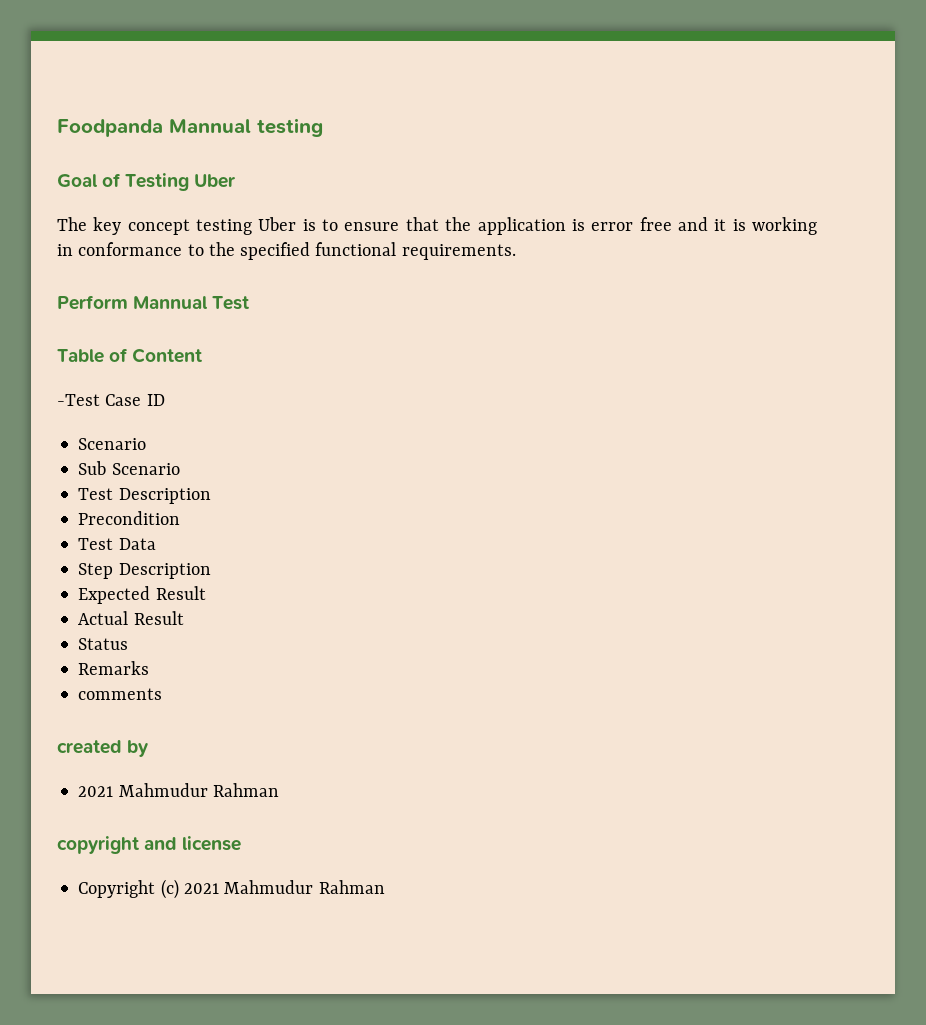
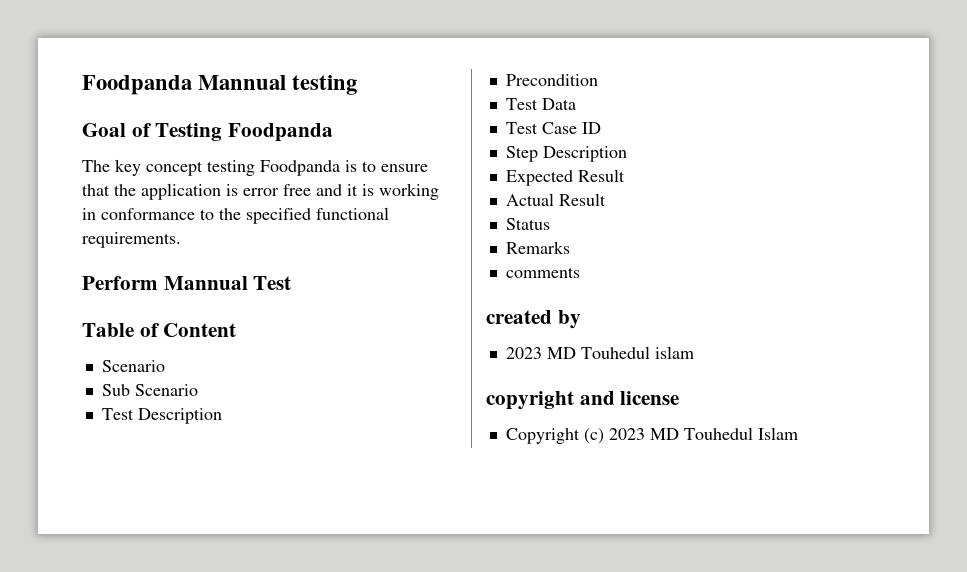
- Goal of Testing Uber
+ Goal of Testing Foodpanda
- The key concept testing Uber is to ensure that the application is error free and it is working in conformance to the specified functional requirements.
+ The key concept testing Foodpanda is to ensure that the application is error free and it is working in conformance to the specified functional requirements.
- -Test Case ID
+ Test Case ID
  created by
- 2021 Mahmudur Rahman
+ 2023 MD Touhedul islam
- Copyright (c) 2021 Mahmudur Rahman
+ Copyright (c) 2023 MD Touhedul Islam

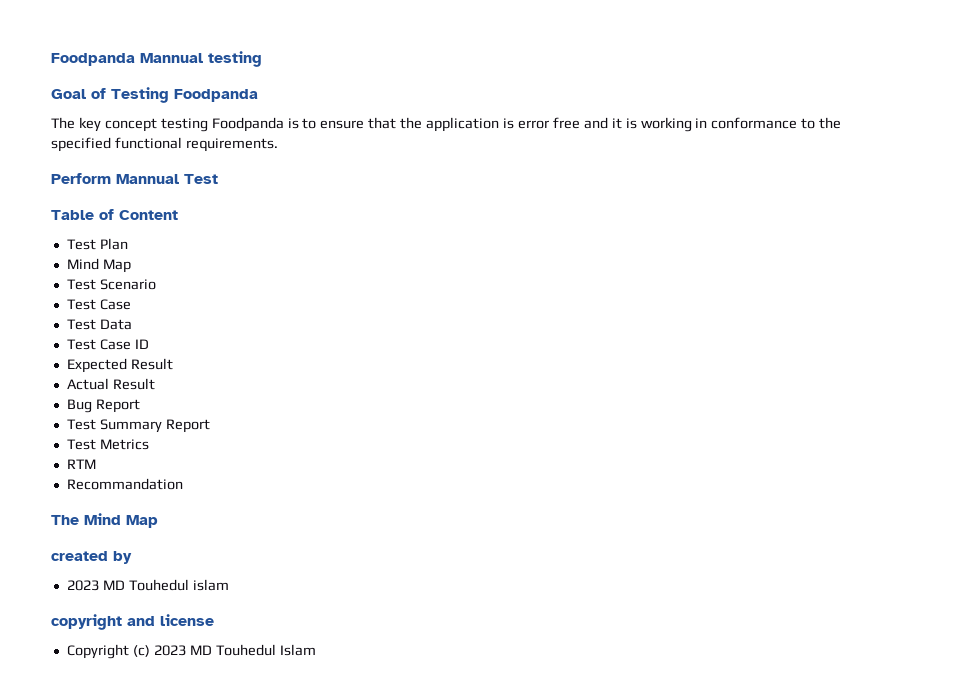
  Table of Content
- Scenario
- Sub Scenario
- Test Description
- Precondition
+ Test Plan
+ Mind Map
+ Test Scenario
+ Test Case
- Step Description
- Status
- Remarks
- comments
+ Bug Report
+ Test Summary Report
+ Test Metrics
+ RTM
+ Recommandation
+ The Mind Map

